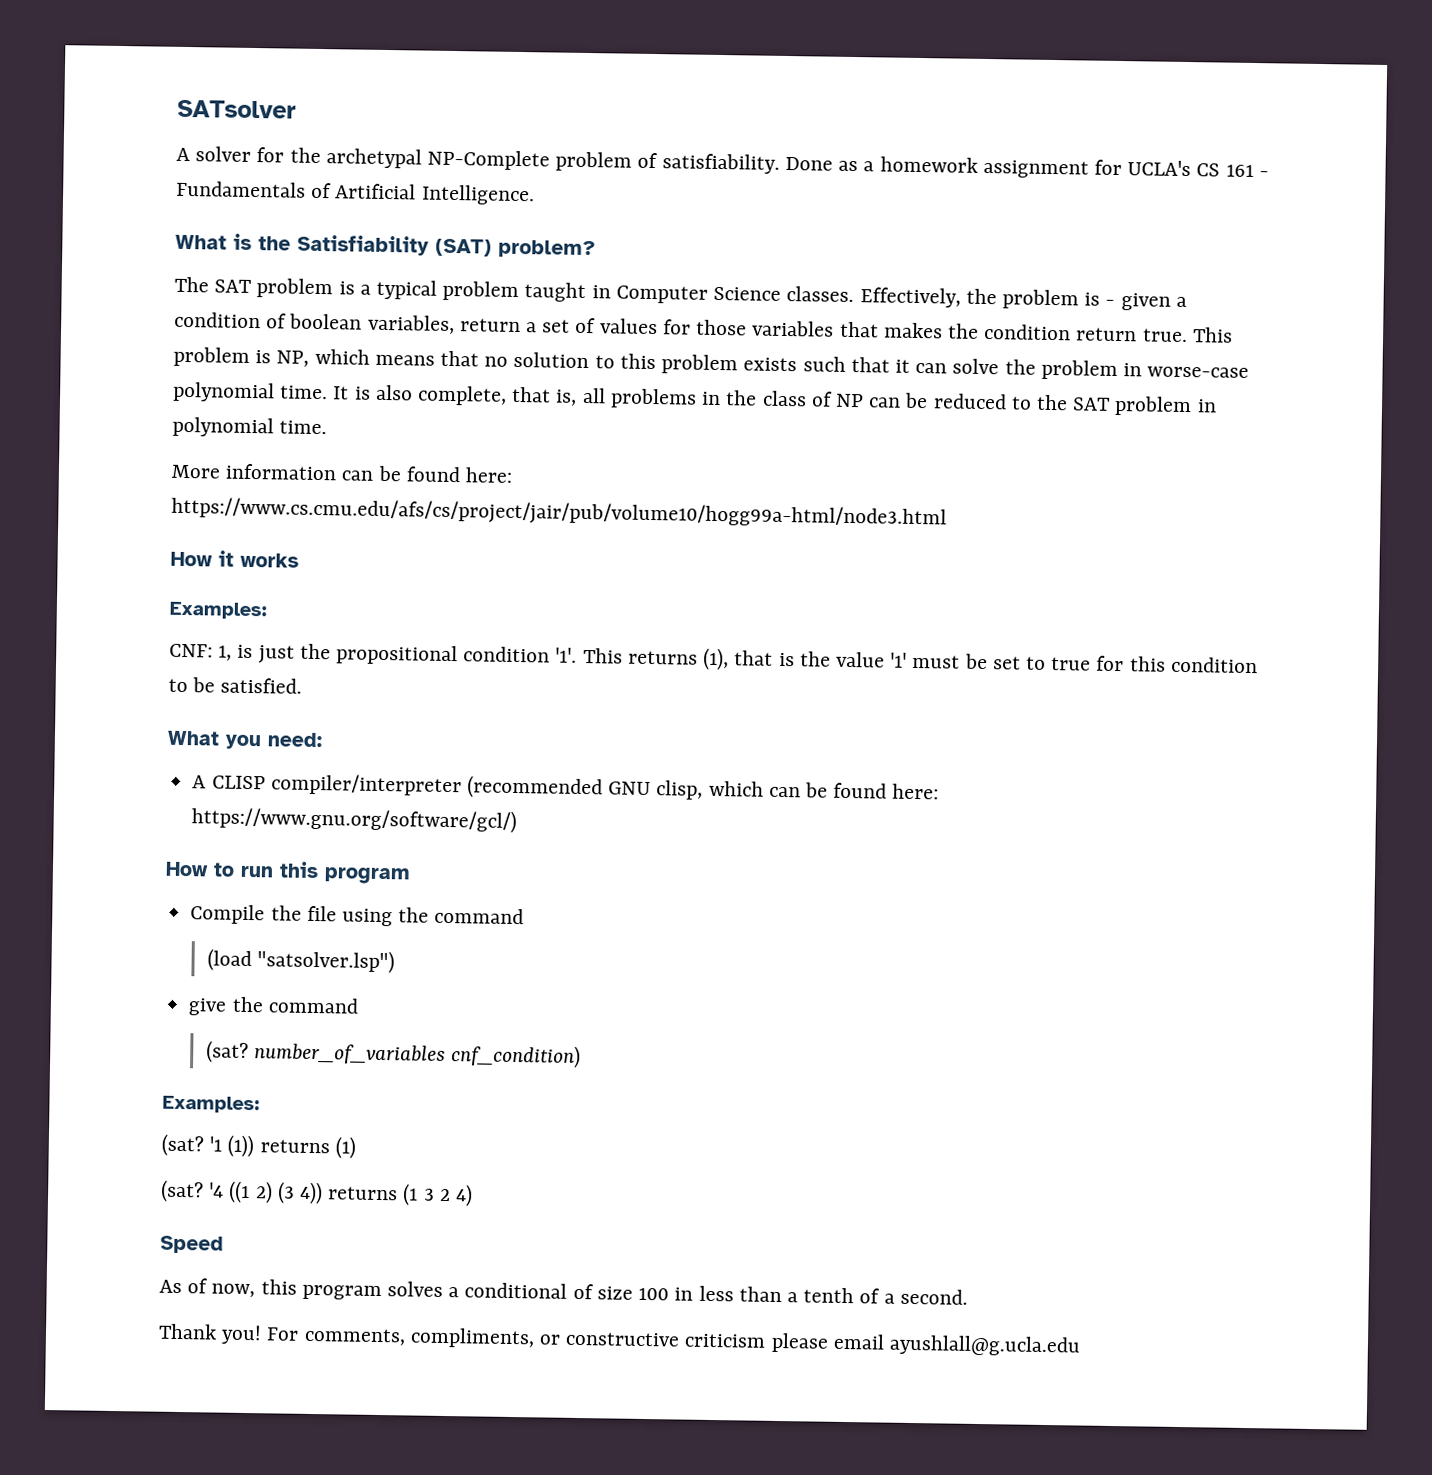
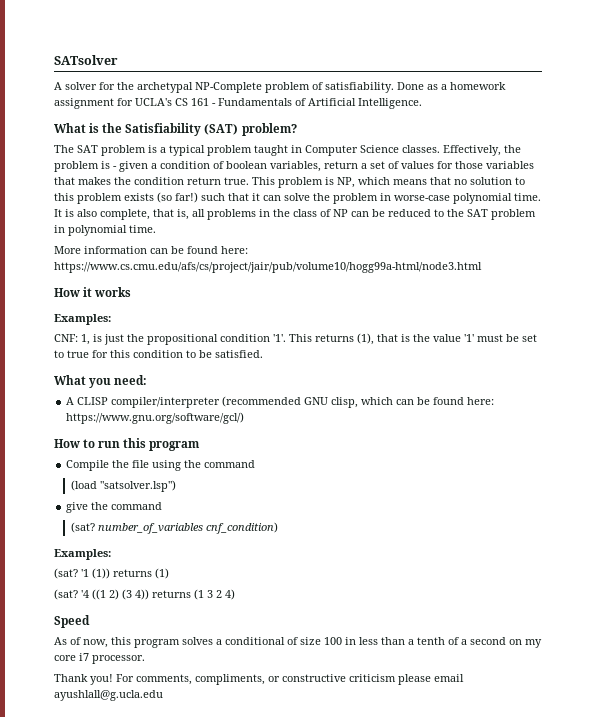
- This problem is NP, which means that no solution to this problem exists such that it can solve the problem in worse-case polynomial time.
+ This problem is NP, which means that no solution to this problem exists (so far!) such that it can solve the problem in worse-case polynomial time.
- As of now, this program solves a conditional of size 100 in less than a tenth of a second.
+ As of now, this program solves a conditional of size 100 in less than a tenth of a second on my core i7 processor.

